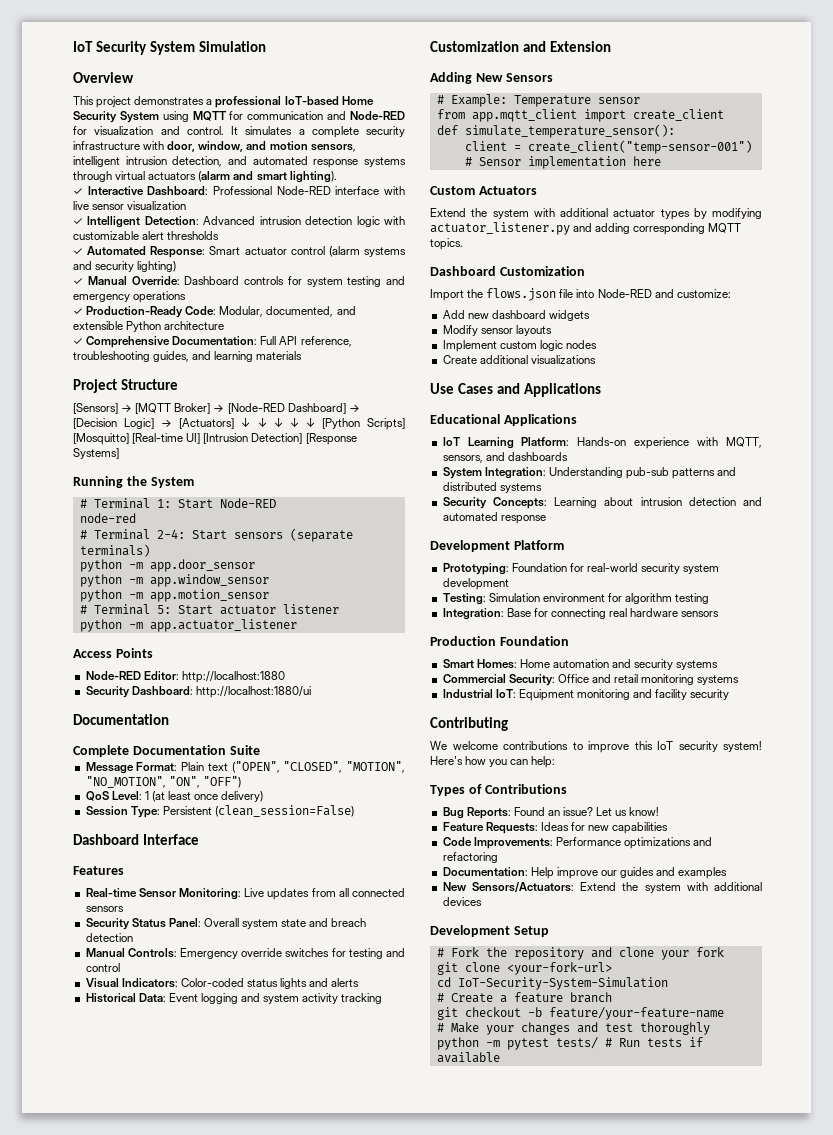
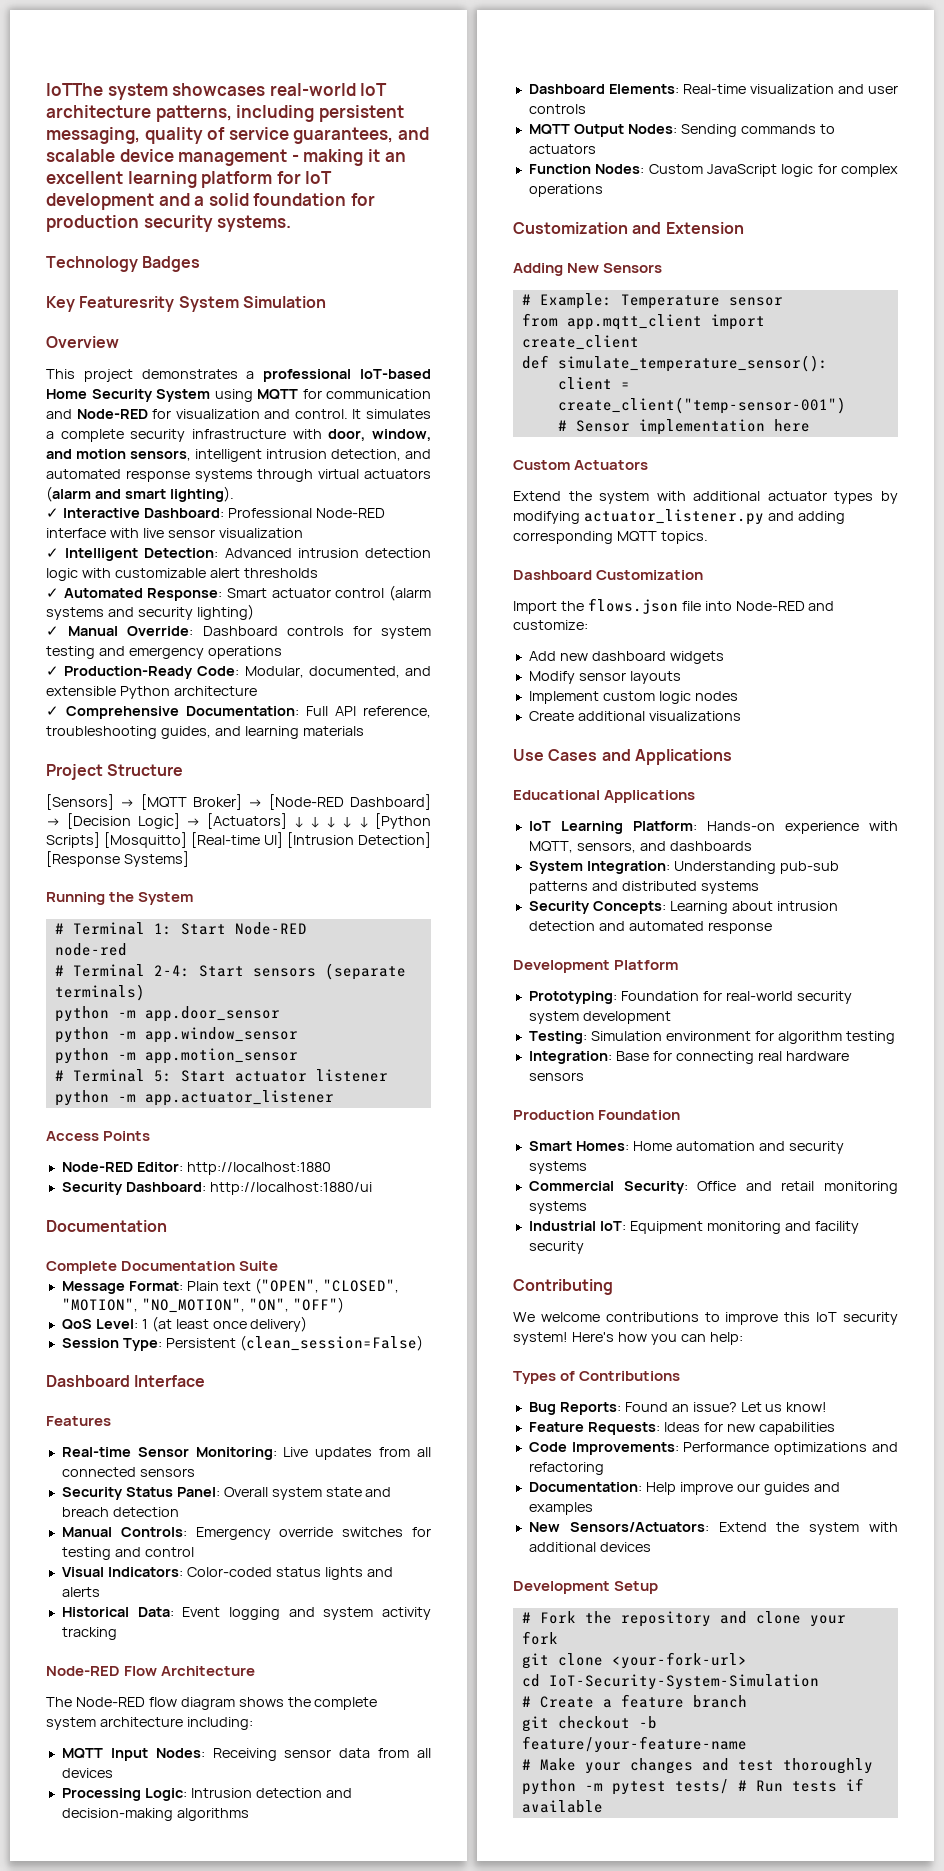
- IoT Security System Simulation
+ IoTThe system showcases real-world IoT architecture patterns, including persistent messaging, quality of service guarantees, and scalable device management - making it an excellent learning platform for IoT development and a solid foundation for production security systems.
+ Technology Badges
+ Key Featuresrity System Simulation
+ Node-RED Flow Architecture
+ The Node-RED flow diagram shows the complete system architecture including:
+ MQTT Input Nodes: Receiving sensor data from all devices
+ Processing Logic: Intrusion detection and decision-making algorithms
+ Dashboard Elements: Real-time visualization and user controls
+ MQTT Output Nodes: Sending commands to actuators
+ Function Nodes: Custom JavaScript logic for complex operations

